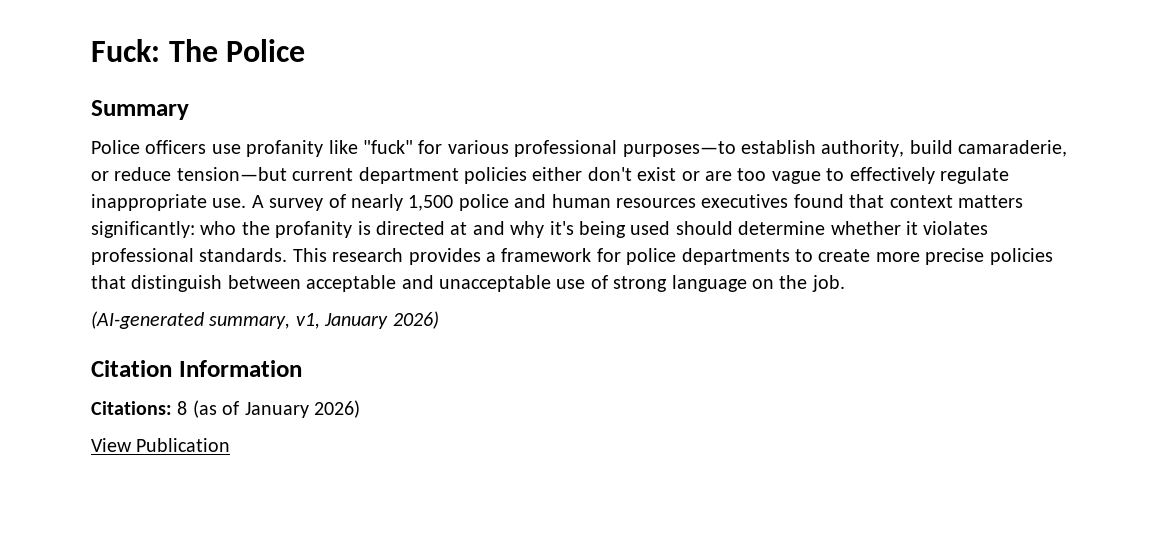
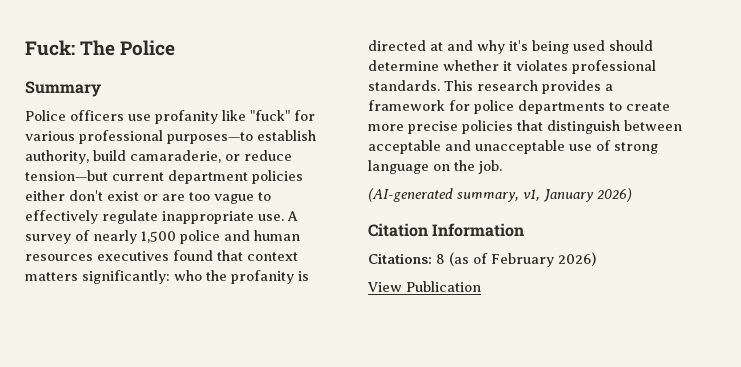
- Citations: 8 (as of January 2026)
+ Citations: 8 (as of February 2026)

